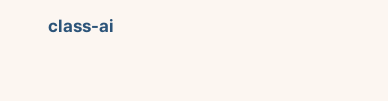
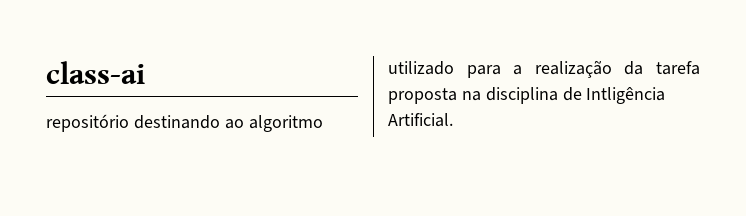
+ repositório destinando ao algoritmo utilizado para a realização da tarefa proposta na disciplina de Intligência Artificial.

